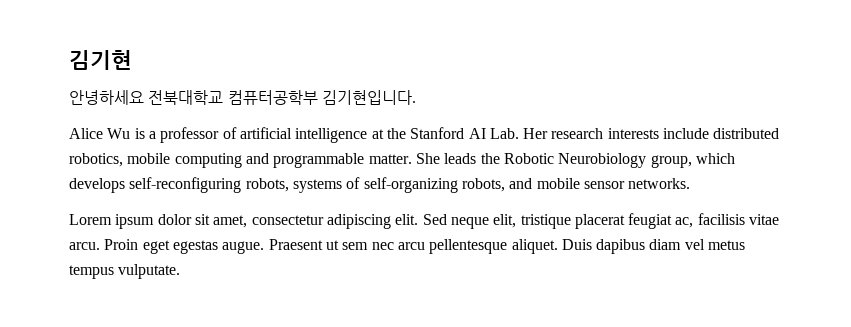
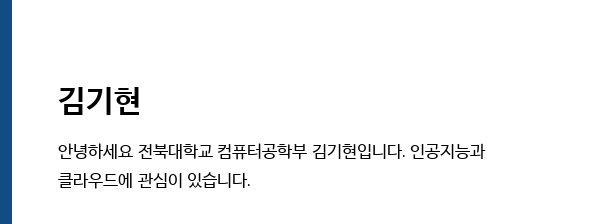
- 안녕하세요 전북대학교 컴퓨터공학부 김기현입니다.
- Alice Wu is a professor of artificial intelligence at the Stanford AI Lab. Her research interests include distributed robotics, mobile computing and programmable matter. She leads the Robotic Neurobiology group, which develops self-reconfiguring robots, systems of self-organizing robots, and mobile sensor networks.
- Lorem ipsum dolor sit amet, consectetur adipiscing elit. Sed neque elit, tristique placerat feugiat ac, facilisis vitae arcu. Proin eget egestas augue. Praesent ut sem nec arcu pellentesque aliquet. Duis dapibus diam vel metus tempus vulputate.
+ 안녕하세요 전북대학교 컴퓨터공학부 김기현입니다. 인공지능과 클라우드에 관심이 있습니다.

